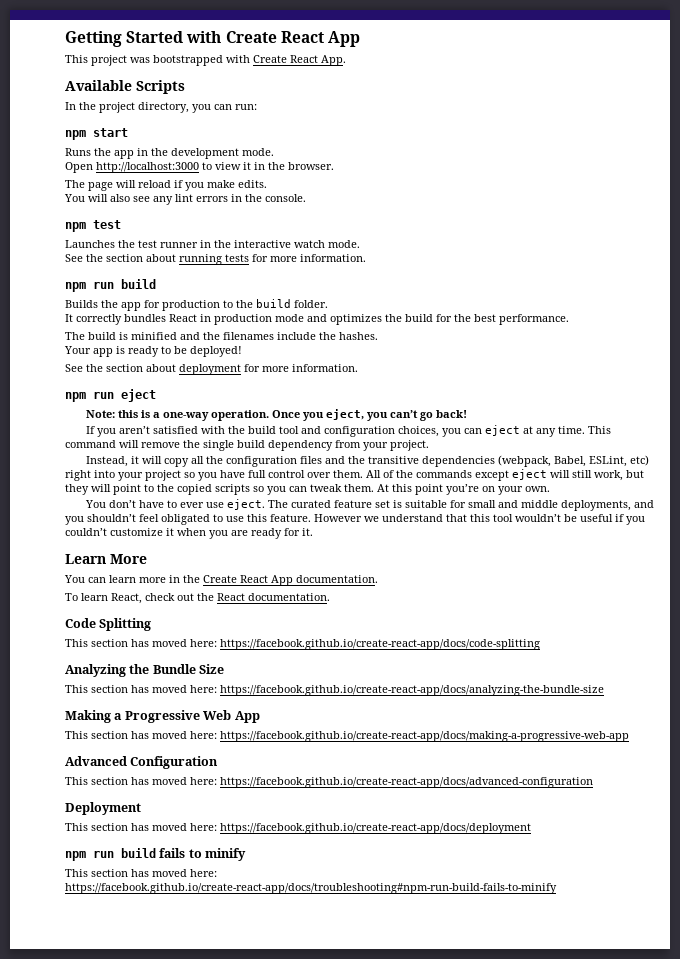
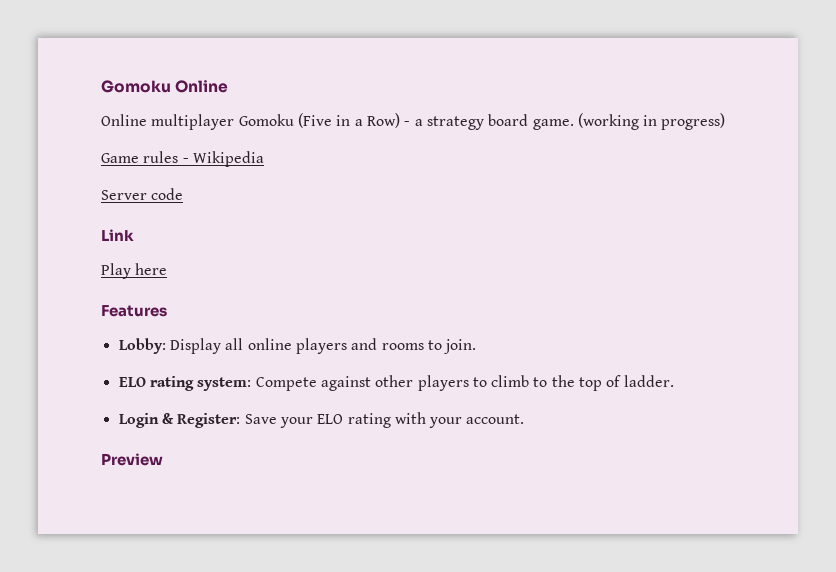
- Getting Started with Create React App
- This project was bootstrapped with Create React App.
- Available Scripts
- In the project directory, you can run:
- npm start
- Runs the app in the development mode.
- Open http://localhost:3000 to view it in the browser.
- The page will reload if you make edits.
- You will also see any lint errors in the console.
- npm test
- Launches the test runner in the interactive watch mode.
- See the section about running tests for more information.
- npm run build
- Builds the app for production to the build folder.
- It correctly bundles React in production mode and optimizes the build for the best performance.
- The build is minified and the filenames include the hashes.
- Your app is ready to be deployed!
- See the section about deployment for more information.
- npm run eject
- Note: this is a one-way operation. Once you eject, you can’t go back!
- If you aren’t satisfied with the build tool and configuration choices, you can eject at any time. This command will remove the single build dependency from your project.
- Instead, it will copy all the configuration files and the transitive dependencies (webpack, Babel, ESLint, etc) right into your project so you have full control over them. All of the commands except eject will still work, but they will point to the copied scripts so you can tweak them. At this point you’re on your own.
- You don’t have to ever use eject. The curated feature set is suitable for small and middle deployments, and you shouldn’t feel obligated to use this feature. However we understand that this tool wouldn’t be useful if you couldn’t customize it when you are ready for it.
- Learn More
- You can learn more in the Create React App documentation.
- To learn React, check out the React documentation.
- Code Splitting
- This section has moved here: https://facebook.github.io/create-react-app/docs/code-splitting
- Analyzing the Bundle Size
- This section has moved here: https://facebook.github.io/create-react-app/docs/analyzing-the-bundle-size
- Making a Progressive Web App
- This section has moved here: https://facebook.github.io/create-react-app/docs/making-a-progressive-web-app
- Advanced Configuration
- This section has moved here: https://facebook.github.io/create-react-app/docs/advanced-configuration
- Deployment
- This section has moved here: https://facebook.github.io/create-react-app/docs/deployment
- npm run build fails to minify
- This section has moved here: https://facebook.github.io/create-react-app/docs/troubleshooting#npm-run-build-fails-to-minify
+ Gomoku Online
+ Online multiplayer Gomoku (Five in a Row) - a strategy board game. (working in progress)
+ Game rules - Wikipedia
+ Server code
+ Link
+ Play here
+ Features
+ Lobby: Display all online players and rooms to join.
+ ELO rating system: Compete against other players to climb to the top of ladder.
+ Login & Register: Save your ELO rating with your account.
+ Preview

